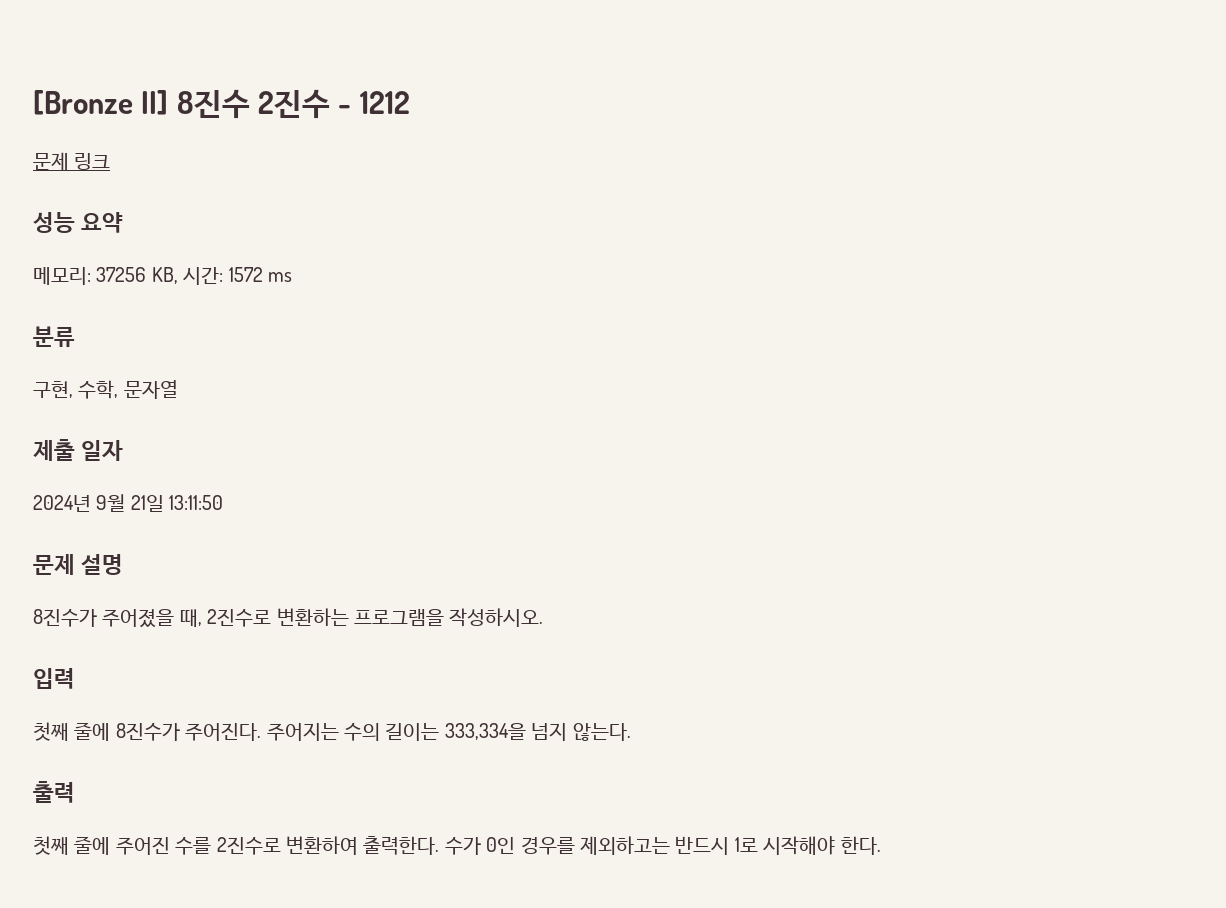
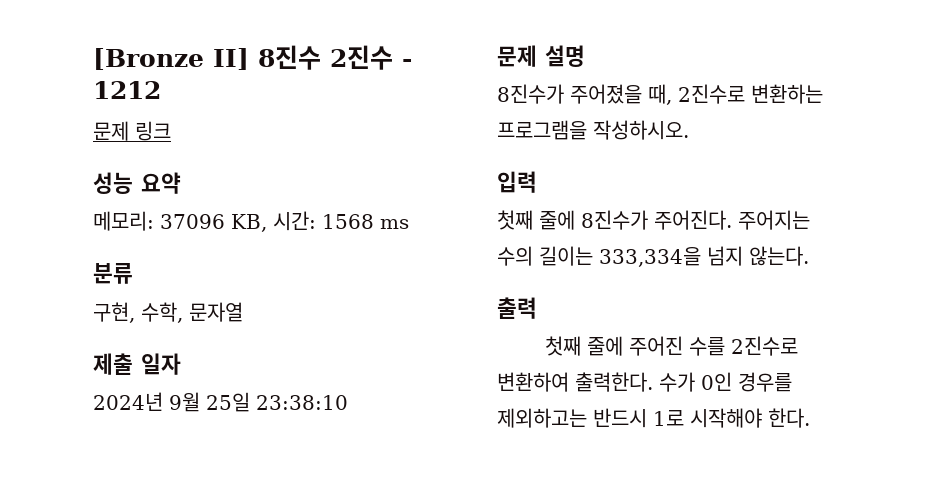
- 메모리: 37256 KB, 시간: 1572 ms
+ 메모리: 37096 KB, 시간: 1568 ms
- 2024년 9월 21일 13:11:50
+ 2024년 9월 25일 23:38:10

